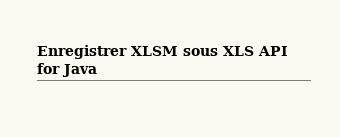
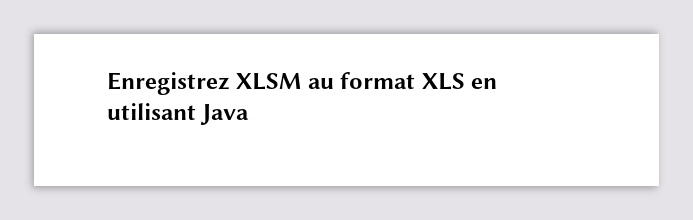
- Enregistrer XLSM sous XLS API for Java
+ Enregistrez XLSM au format XLS en utilisant Java

